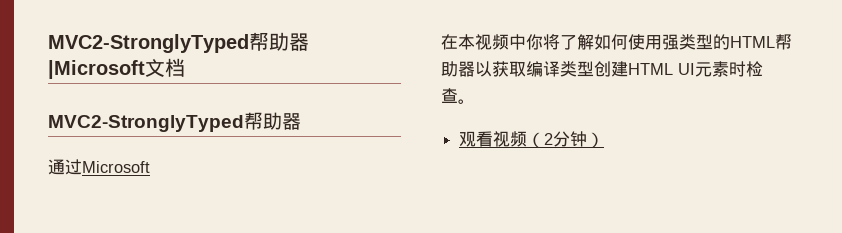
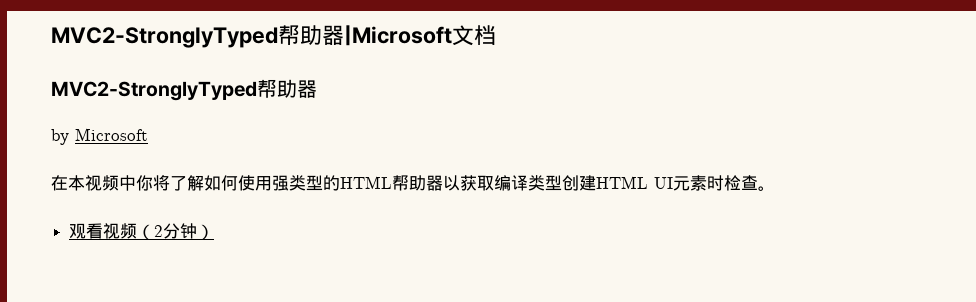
- 通过Microsoft
+ by Microsoft

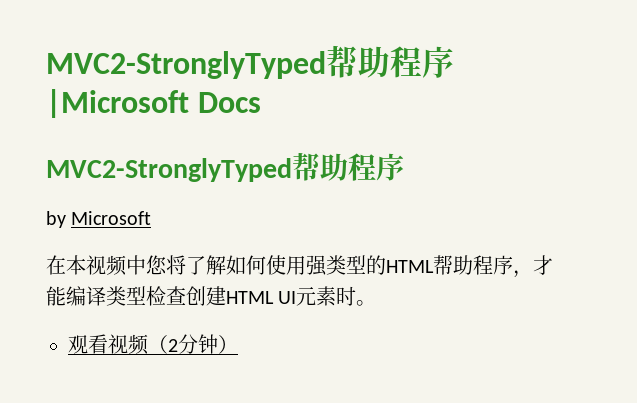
- MVC2-StronglyTyped帮助器|Microsoft文档
- MVC2-StronglyTyped帮助器
+ MVC2-StronglyTyped帮助程序|Microsoft Docs
+ MVC2-StronglyTyped帮助程序
- 在本视频中你将了解如何使用强类型的HTML帮助器以获取编译类型创建HTML UI元素时检查。
+ 在本视频中您将了解如何使用强类型的HTML帮助程序，才能编译类型检查创建HTML UI元素时。

